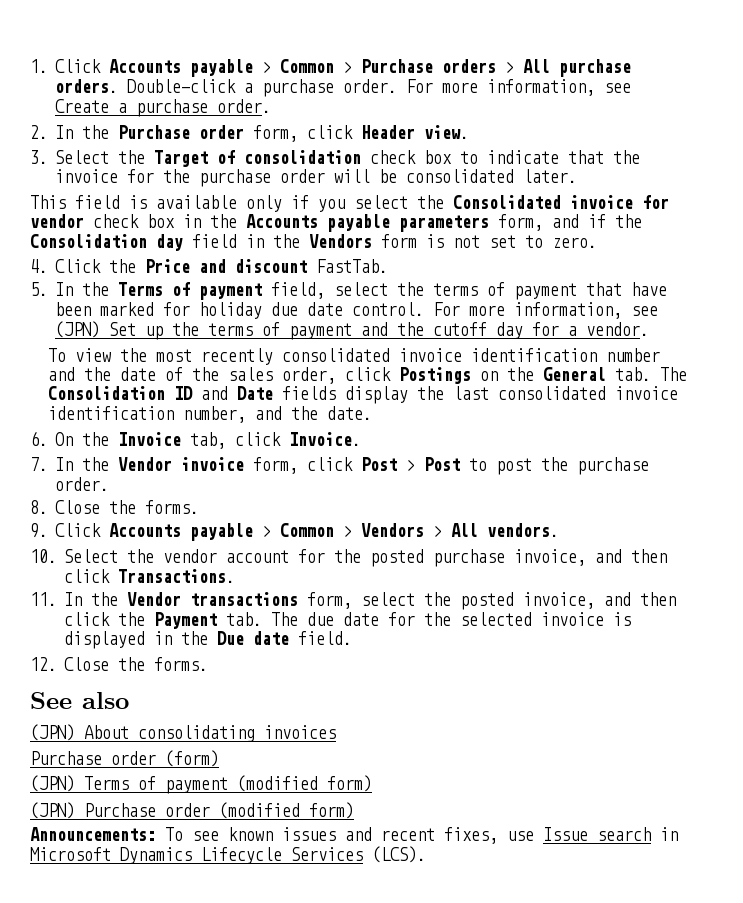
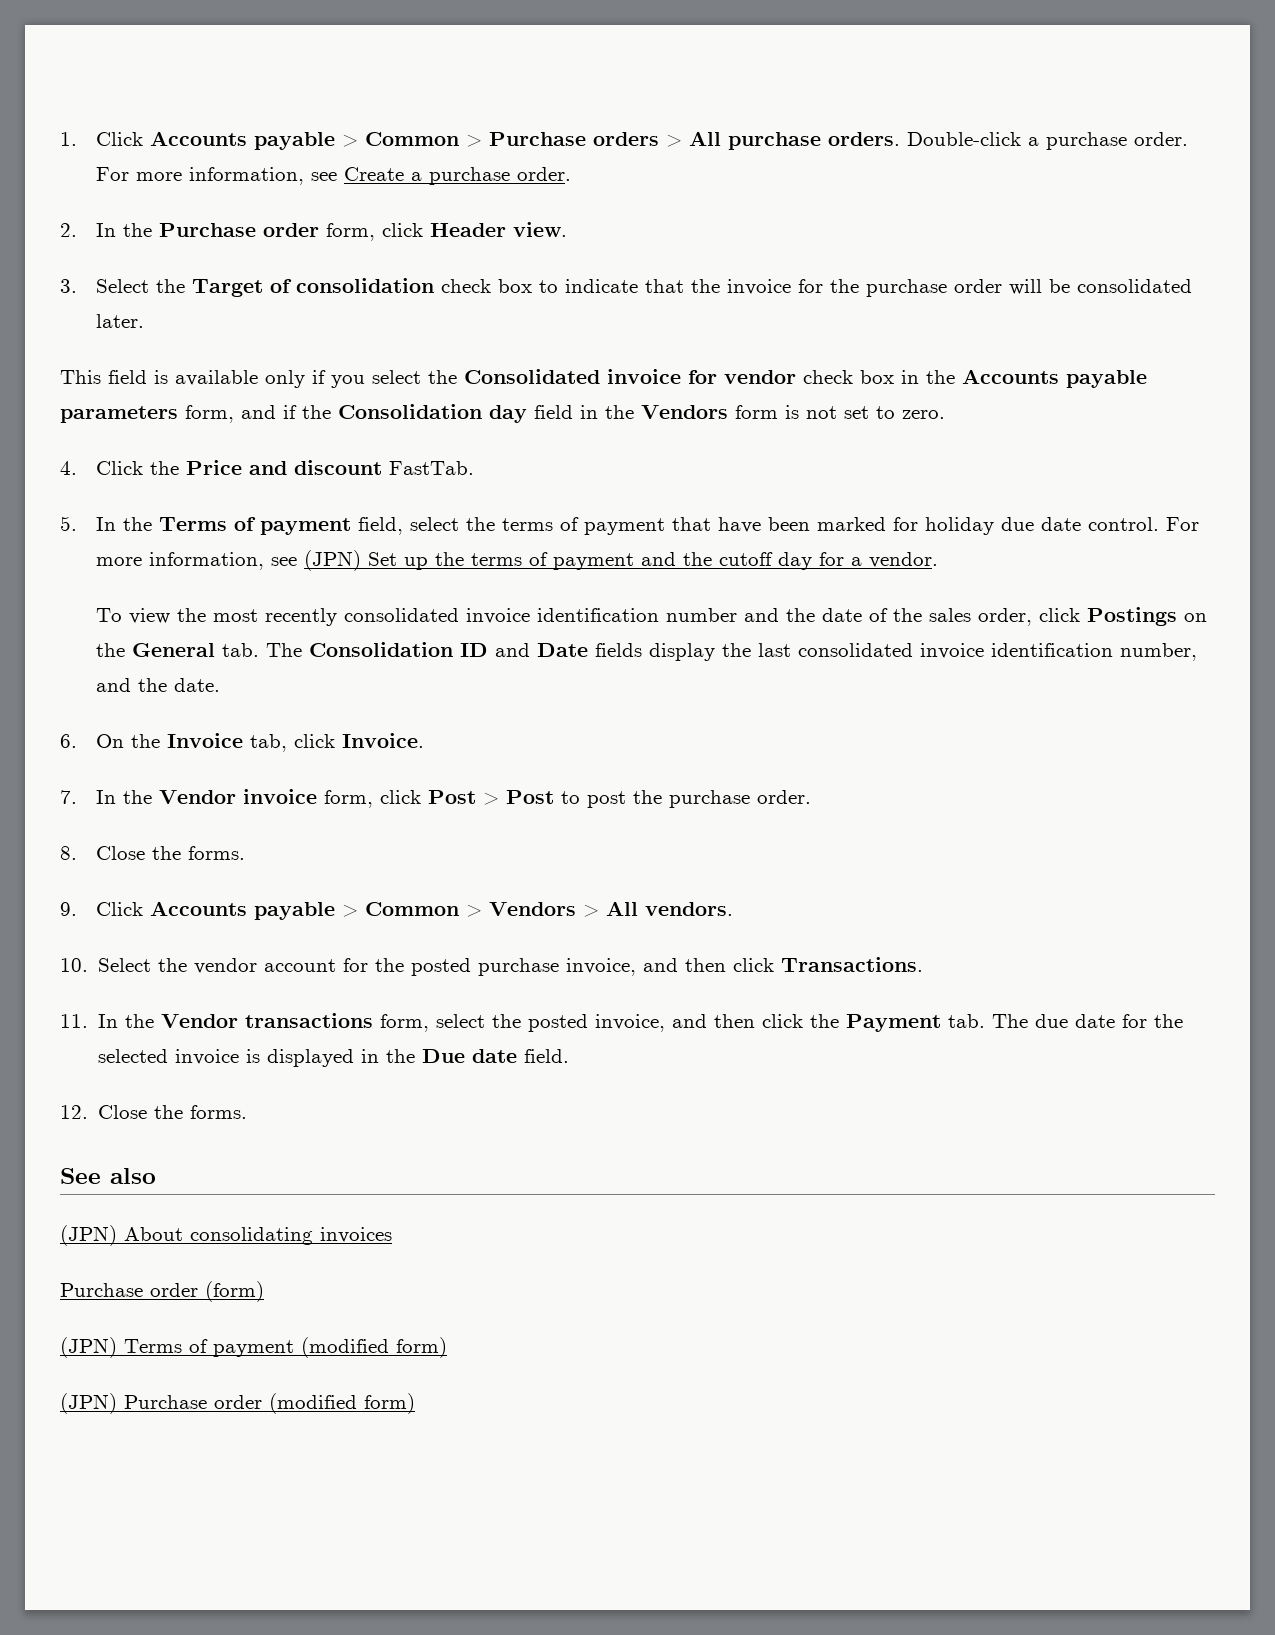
- Announcements: To see known issues and recent fixes, use Issue search in Microsoft Dynamics Lifecycle Services (LCS).

